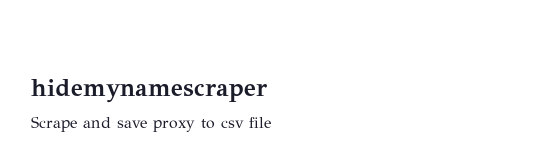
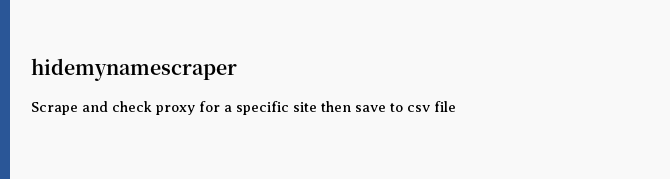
- Scrape and save proxy to csv file
+ Scrape and check proxy for a specific site then save to csv file

